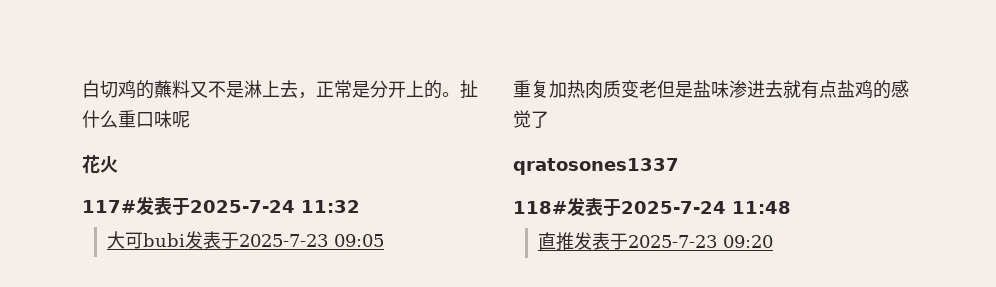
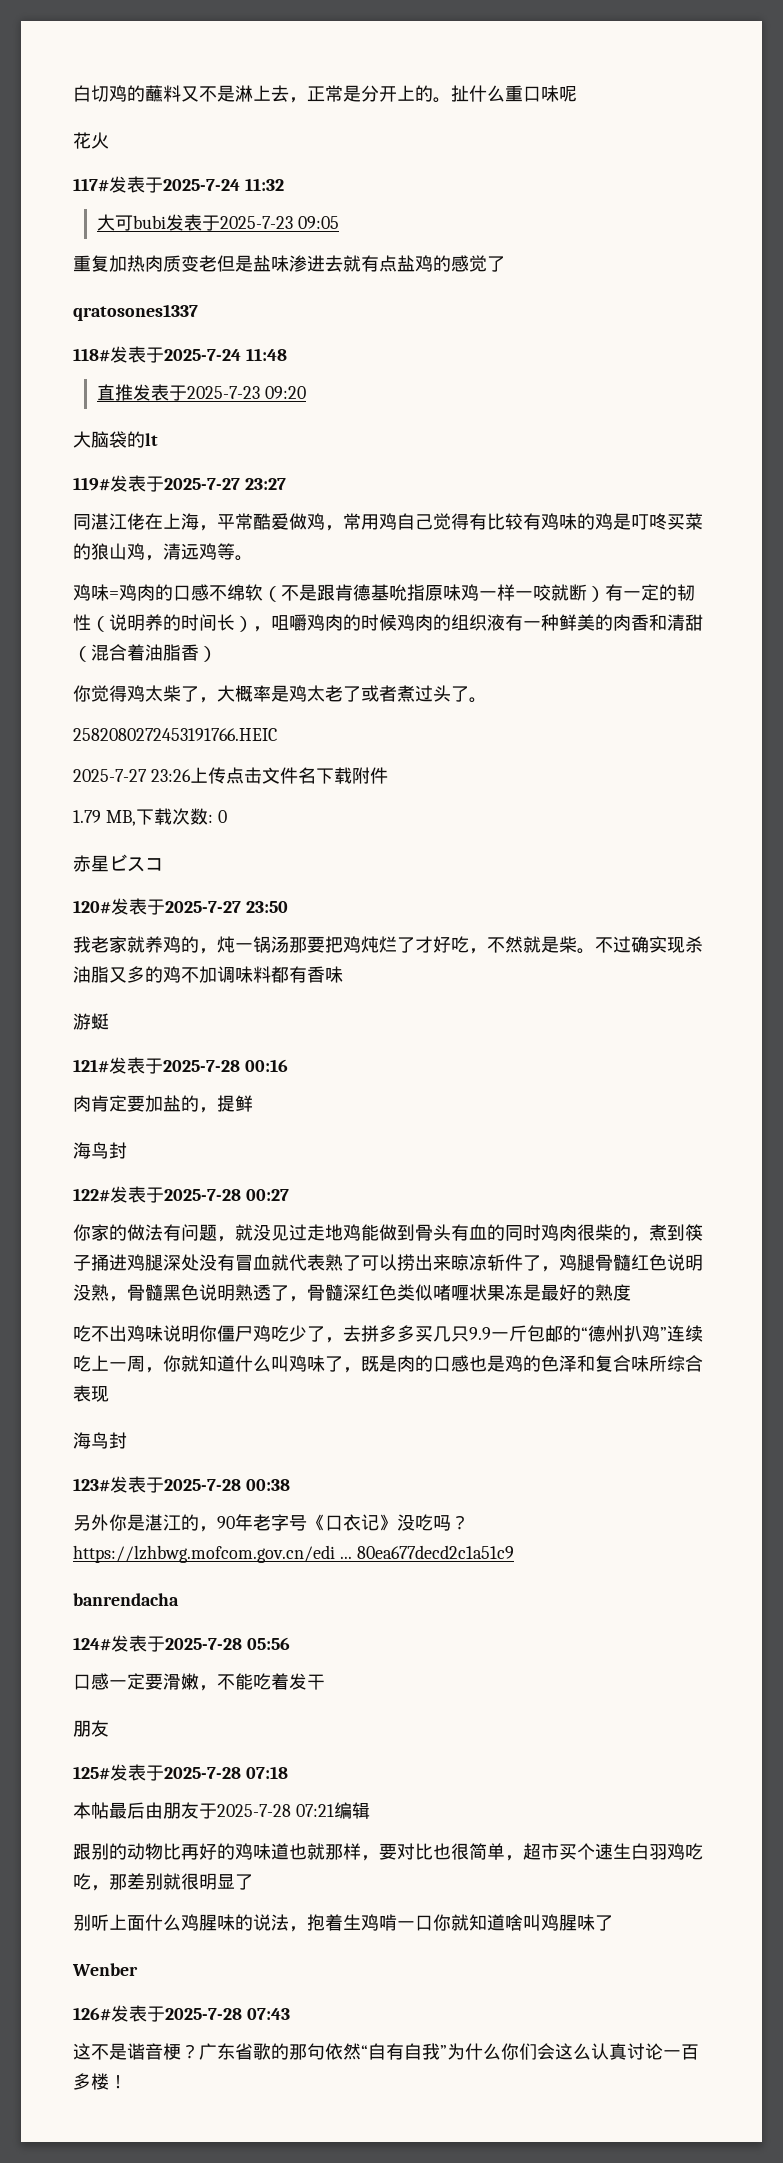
+ 大脑袋的lt
+ 119#发表于2025-7-27 23:27
+ 同湛江佬在上海，平常酷爱做鸡，常用鸡自己觉得有比较有鸡味的鸡是叮咚买菜的狼山鸡，清远鸡等。
+ 鸡味=鸡肉的口感不绵软（不是跟肯德基吮指原味鸡一样一咬就断）有一定的韧性（说明养的时间长），咀嚼鸡肉的时候鸡肉的组织液有一种鲜美的肉香和清甜（混合着油脂香）
+ 你觉得鸡太柴了，大概率是鸡太老了或者煮过头了。
+ 2582080272453191766.HEIC
+ 2025-7-27 23:26上传点击文件名下载附件
+ 1.79 MB,下载次数: 0
+ 赤星ビスコ
+ 120#发表于2025-7-27 23:50
+ 我老家就养鸡的，炖一锅汤那要把鸡炖烂了才好吃，不然就是柴。不过确实现杀油脂又多的鸡不加调味料都有香味
+ 游蜓
+ 121#发表于2025-7-28 00:16
+ 肉肯定要加盐的，提鲜
+ 海鸟封
+ 122#发表于2025-7-28 00:27
+ 你家的做法有问题，就没见过走地鸡能做到骨头有血的同时鸡肉很柴的，煮到筷子捅进鸡腿深处没有冒血就代表熟了可以捞出来晾凉斩件了，鸡腿骨髓红色说明没熟，骨髓黑色说明熟透了，骨髓深红色类似啫喱状果冻是最好的熟度
+ 吃不出鸡味说明你僵尸鸡吃少了，去拼多多买几只9.9一斤包邮的“德州扒鸡”连续吃上一周，你就知道什么叫鸡味了，既是肉的口感也是鸡的色泽和复合味所综合表现
+ 海鸟封
+ 123#发表于2025-7-28 00:38
+ 另外你是湛江的，90年老字号《口衣记》没吃吗？https://lzhbwg.mofcom.gov.cn/edi ... 80ea677decd2c1a51c9
+ banrendacha
+ 124#发表于2025-7-28 05:56
+ 口感一定要滑嫩，不能吃着发干
+ 朋友
+ 125#发表于2025-7-28 07:18
+ 本帖最后由朋友于2025-7-28 07:21编辑
+ 跟别的动物比再好的鸡味道也就那样，要对比也很简单，超市买个速生白羽鸡吃吃，那差别就很明显了
+ 别听上面什么鸡腥味的说法，抱着生鸡啃一口你就知道啥叫鸡腥味了
+ Wenber
+ 126#发表于2025-7-28 07:43
+ 这不是谐音梗？广东省歌的那句依然“自有自我”为什么你们会这么认真讨论一百多楼！

